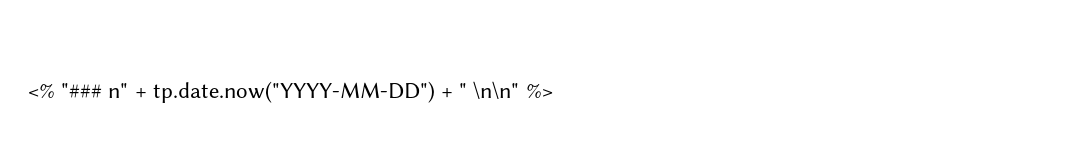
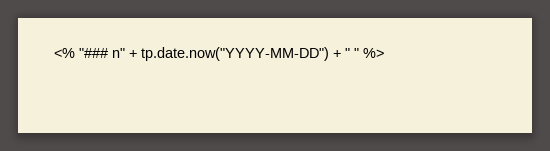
- <% "### n" + tp.date.now("YYYY-MM-DD") + " \n\n" %>
+ <% "### n" + tp.date.now("YYYY-MM-DD") + " " %>

